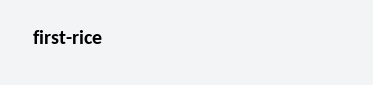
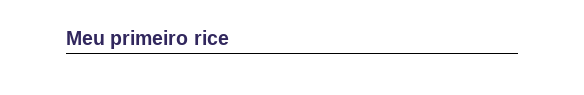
- first-rice
+ Meu primeiro rice

